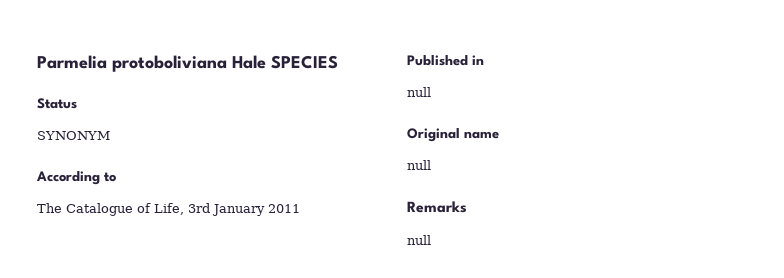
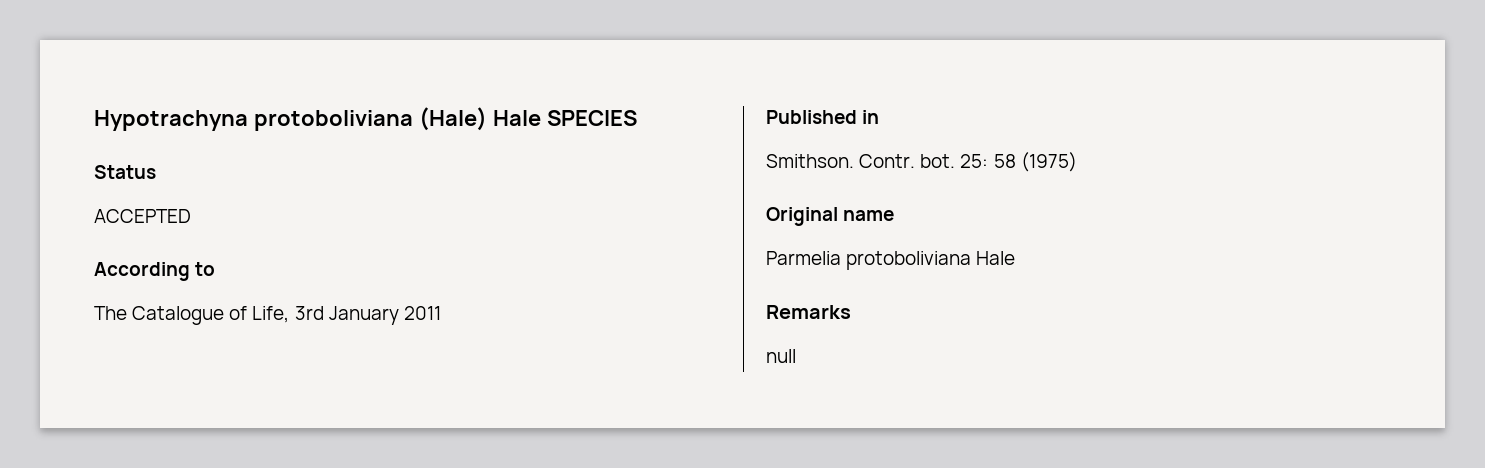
- Parmelia protoboliviana Hale SPECIES
+ Hypotrachyna protoboliviana (Hale) Hale SPECIES
- SYNONYM
+ ACCEPTED
  Published in
- null
+ Smithson. Contr. bot. 25: 58 (1975)
  Original name
- null
+ Parmelia protoboliviana Hale

